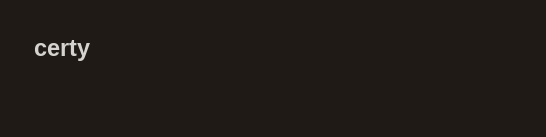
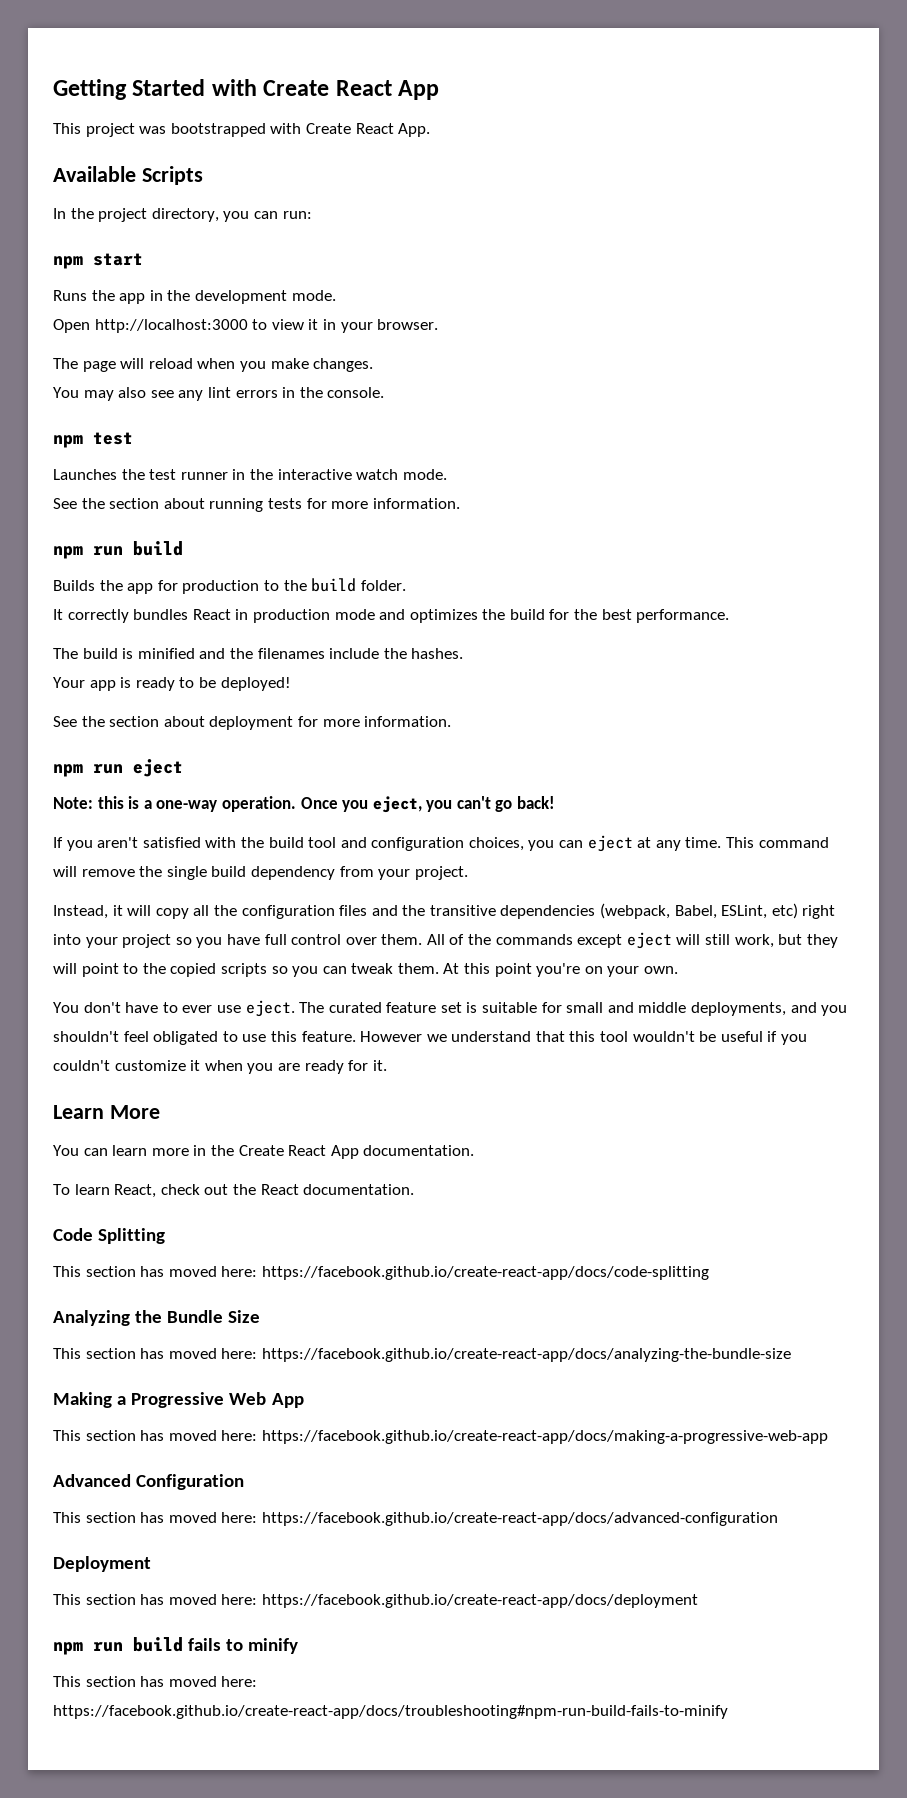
- certy
+ Getting Started with Create React App
+ This project was bootstrapped with Create React App.
+ Available Scripts
+ In the project directory, you can run:
+ npm start
+ Runs the app in the development mode.
+ Open http://localhost:3000 to view it in your browser.
+ The page will reload when you make changes.
+ You may also see any lint errors in the console.
+ npm test
+ Launches the test runner in the interactive watch mode.
+ See the section about running tests for more information.
+ npm run build
+ Builds the app for production to the build folder.
+ It correctly bundles React in production mode and optimizes the build for the best performance.
+ The build is minified and the filenames include the hashes.
+ Your app is ready to be deployed!
+ See the section about deployment for more information.
+ npm run eject
+ Note: this is a one-way operation. Once you eject, you can't go back!
+ If you aren't satisfied with the build tool and configuration choices, you can eject at any time. This command will remove the single build dependency from your project.
+ Instead, it will copy all the configuration files and the transitive dependencies (webpack, Babel, ESLint, etc) right into your project so you have full control over them. All of the commands except eject will still work, but they will point to the copied scripts so you can tweak them. At this point you're on your own.
+ You don't have to ever use eject. The curated feature set is suitable for small and middle deployments, and you shouldn't feel obligated to use this feature. However we understand that this tool wouldn't be useful if you couldn't customize it when you are ready for it.
+ Learn More
+ You can learn more in the Create React App documentation.
+ To learn React, check out the React documentation.
+ Code Splitting
+ This section has moved here: https://facebook.github.io/create-react-app/docs/code-splitting
+ Analyzing the Bundle Size
+ This section has moved here: https://facebook.github.io/create-react-app/docs/analyzing-the-bundle-size
+ Making a Progressive Web App
+ This section has moved here: https://facebook.github.io/create-react-app/docs/making-a-progressive-web-app
+ Advanced Configuration
+ This section has moved here: https://facebook.github.io/create-react-app/docs/advanced-configuration
+ Deployment
+ This section has moved here: https://facebook.github.io/create-react-app/docs/deployment
+ npm run build fails to minify
+ This section has moved here: https://facebook.github.io/create-react-app/docs/troubleshooting#npm-run-build-fails-to-minify

